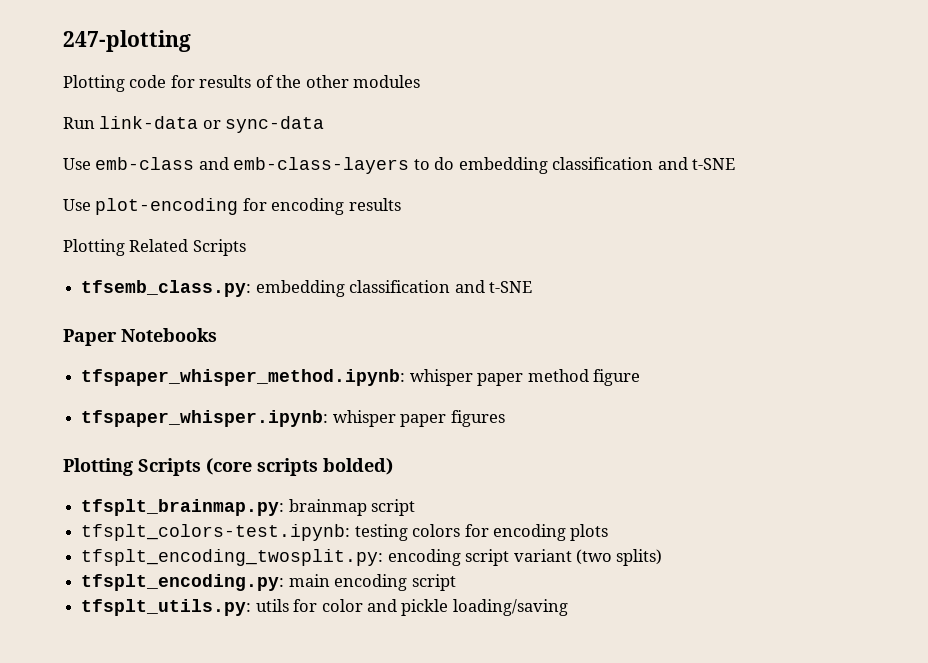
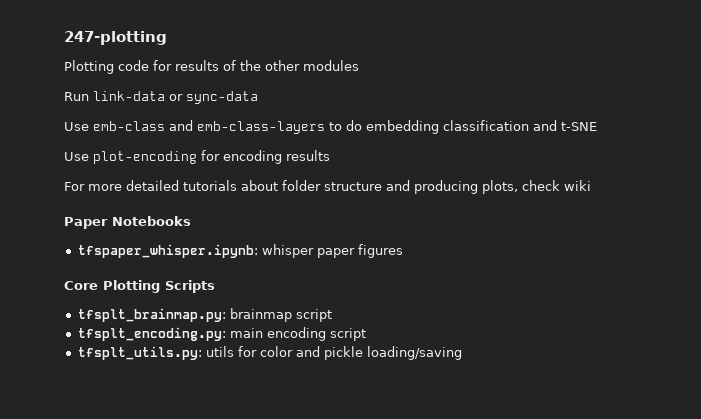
- Plotting Related Scripts
- tfsemb_class.py: embedding classification and t-SNE
+ For more detailed tutorials about folder structure and producing plots, check wiki
  Paper Notebooks
- tfspaper_whisper_method.ipynb: whisper paper method figure
- Plotting Scripts (core scripts bolded)
+ Core Plotting Scripts
- tfsplt_colors-test.ipynb: testing colors for encoding plots
- tfsplt_encoding_twosplit.py: encoding script variant (two splits)

